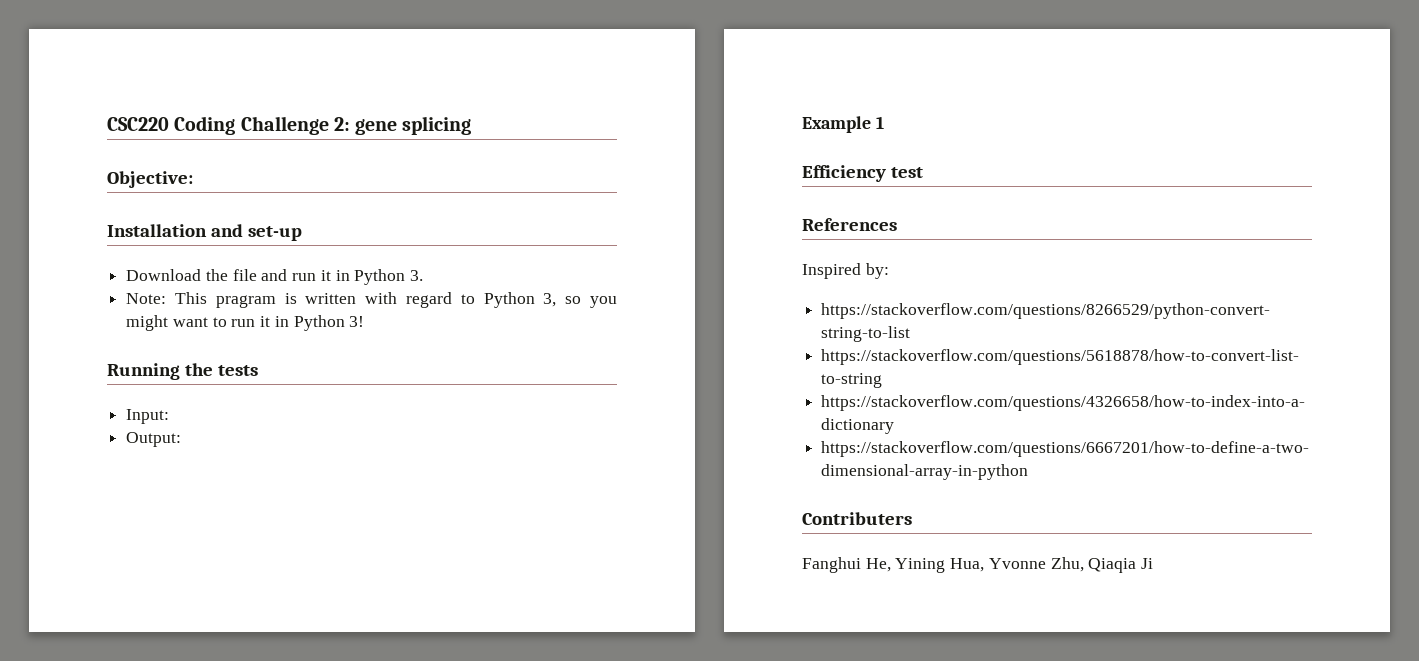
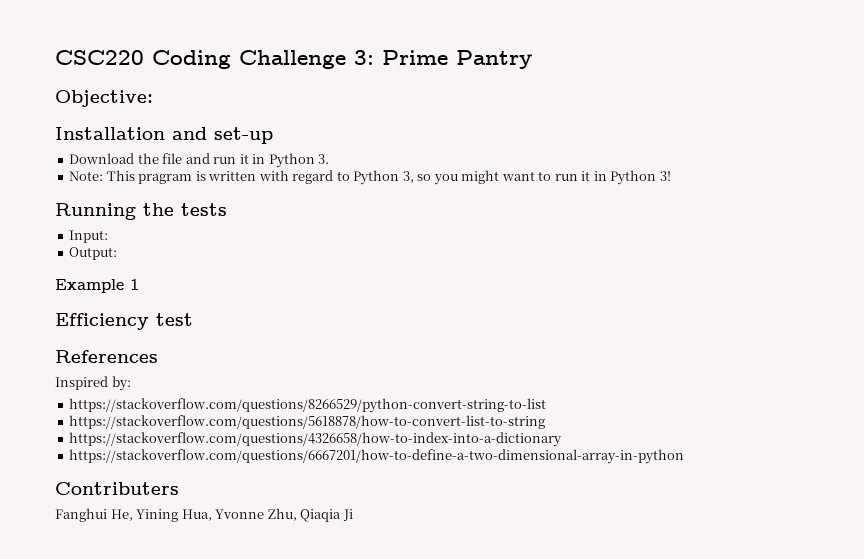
- CSC220 Coding Challenge 2: gene splicing
+ CSC220 Coding Challenge 3: Prime Pantry

